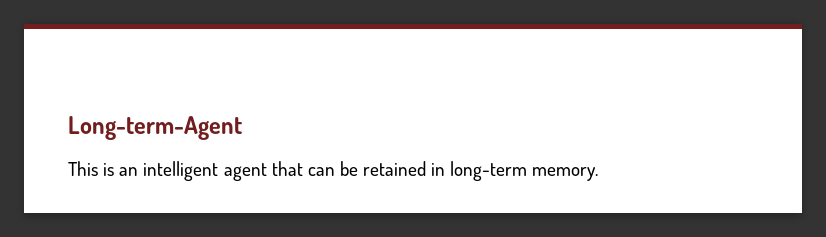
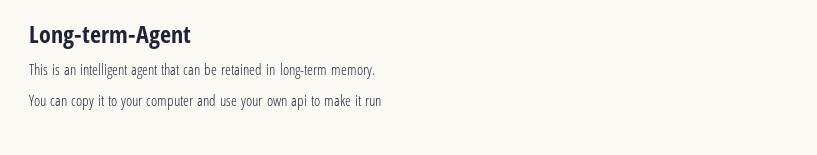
+ You can copy it to your computer and use your own api to make it run

